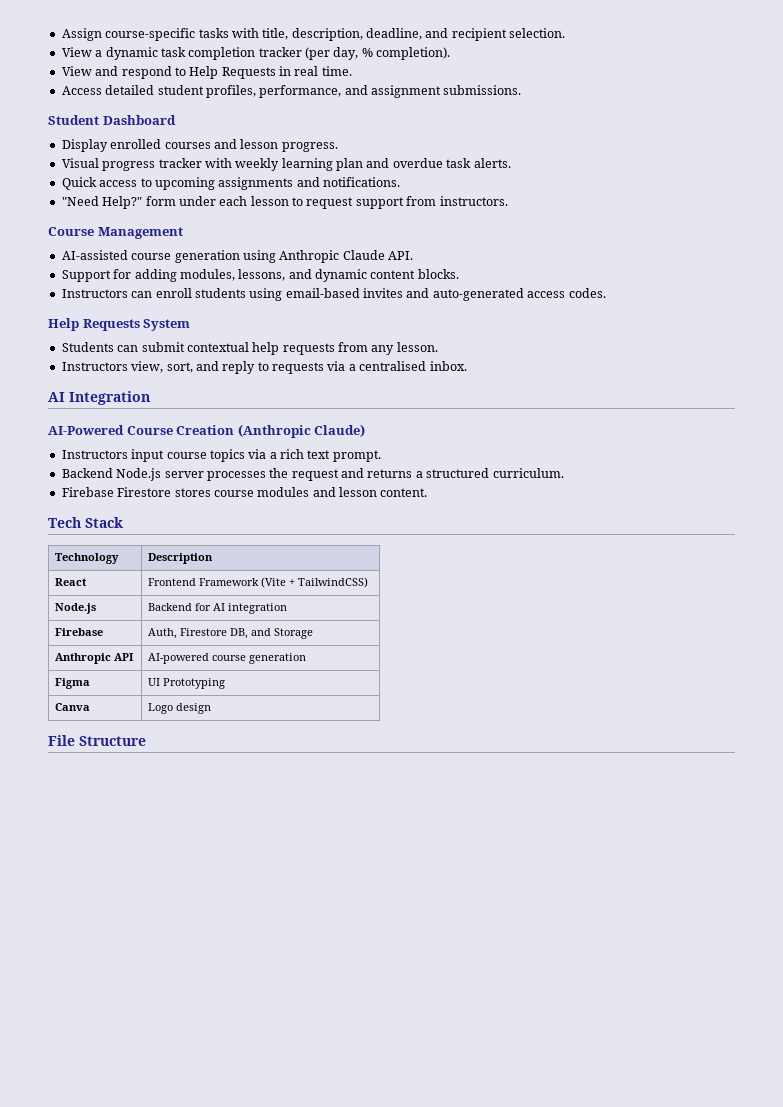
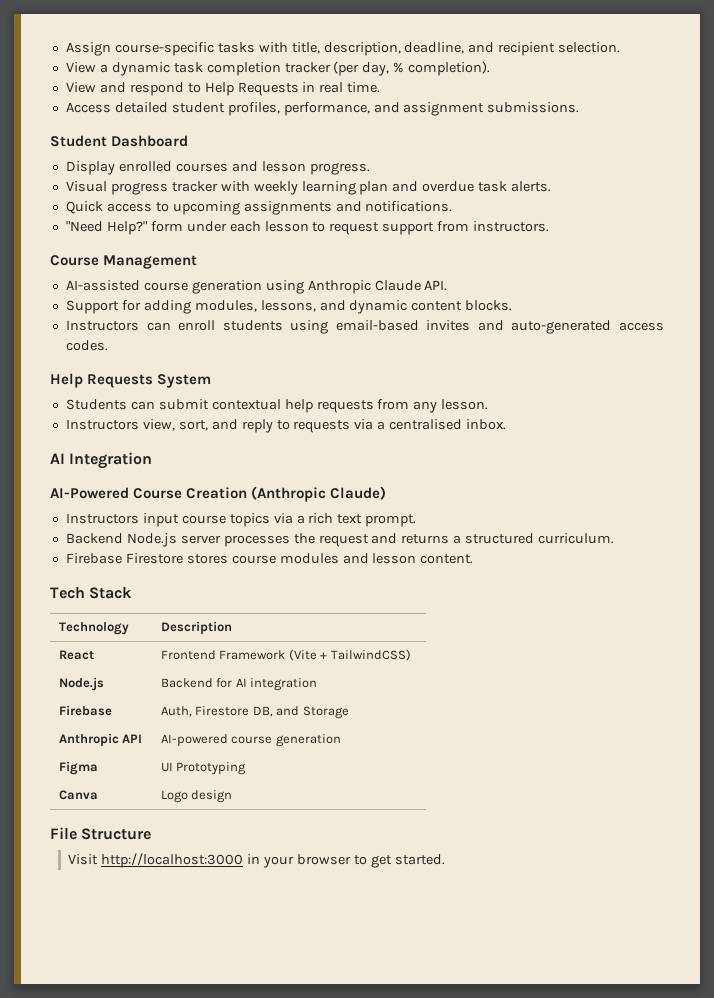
+ Visit http://localhost:3000 in your browser to get started.

